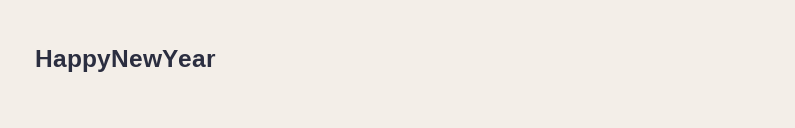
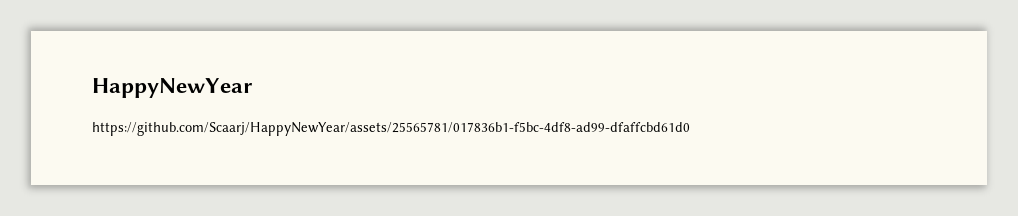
+ https://github.com/Scaarj/HappyNewYear/assets/25565781/017836b1-f5bc-4df8-ad99-dfaffcbd61d0

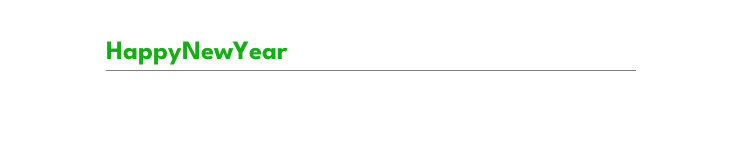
- https://github.com/Scaarj/HappyNewYear/assets/25565781/017836b1-f5bc-4df8-ad99-dfaffcbd61d0

